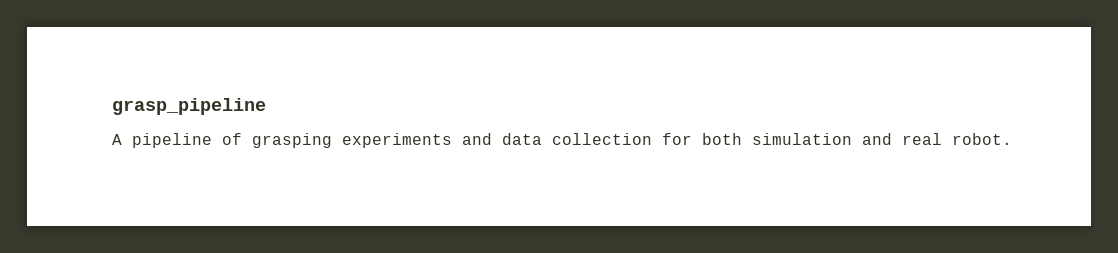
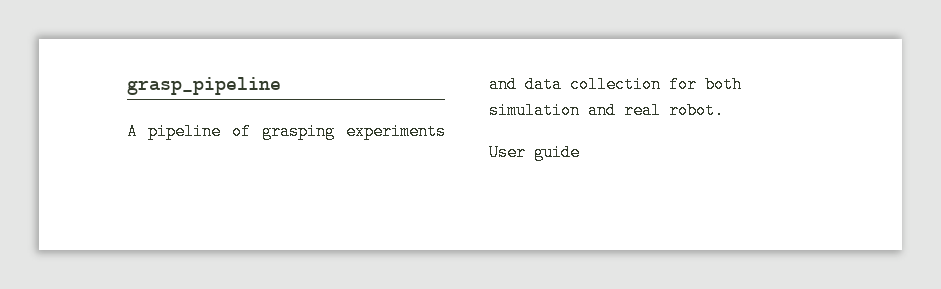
+ User guide

